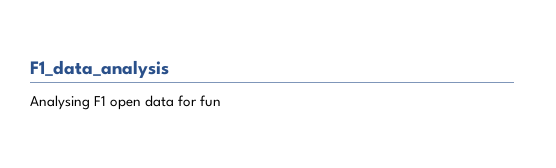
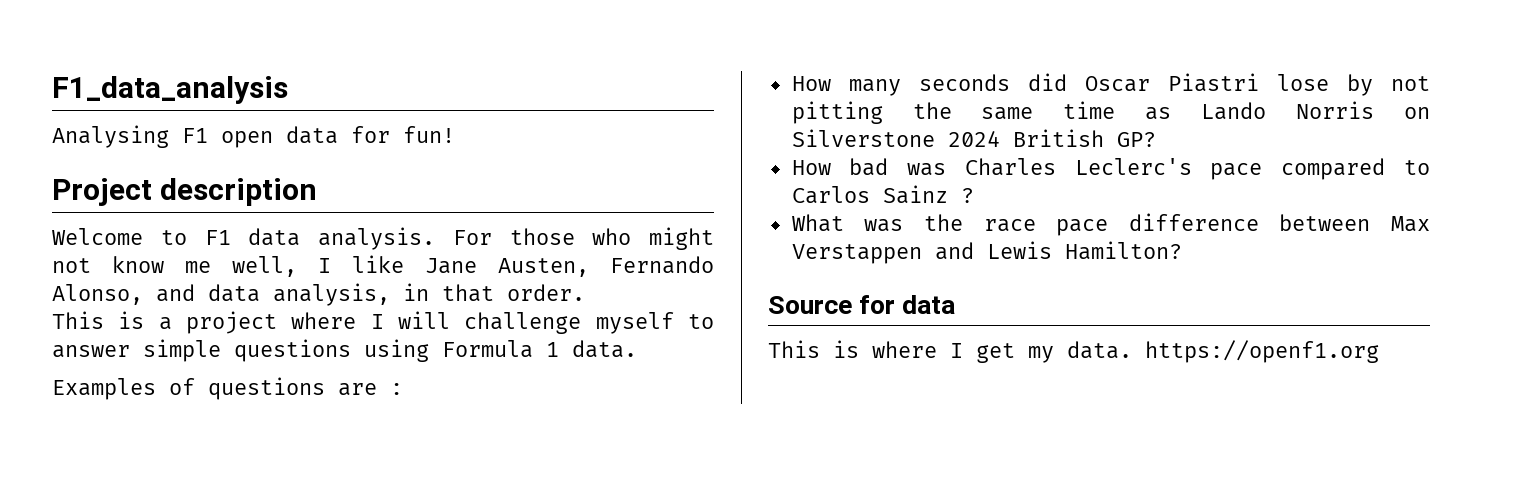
- Analysing F1 open data for fun
+ Analysing F1 open data for fun!
+ Project description
+ Welcome to F1 data analysis. For those who might not know me well, I like Jane Austen, Fernando Alonso, and data analysis, in that order.
+ This is a project where I will challenge myself to answer simple questions using Formula 1 data.
+ Examples of questions are :
+ How many seconds did Oscar Piastri lose by not pitting the same time as Lando Norris on Silverstone 2024 British GP?
+ How bad was Charles Leclerc's pace compared to Carlos Sainz ?
+ What was the race pace difference between Max Verstappen and Lewis Hamilton?
+ Source for data
+ This is where I get my data. https://openf1.org

